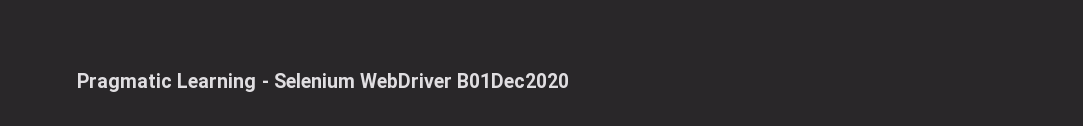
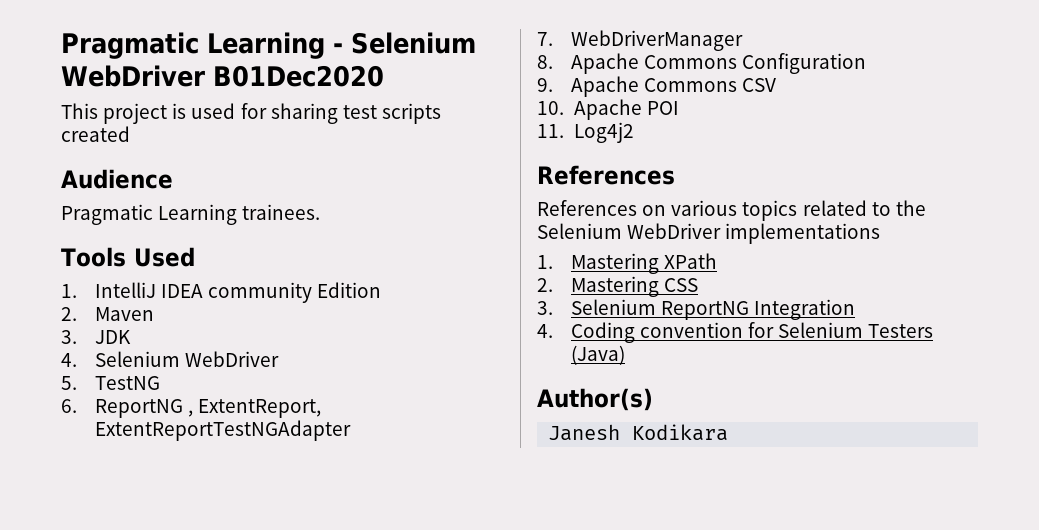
+ This project is used for sharing test scripts created
+ Audience
+ Pragmatic Learning trainees.
+ Tools Used
+ 1. IntelliJ IDEA community Edition
+ 2. Maven
+ 3. JDK
+ 4. Selenium WebDriver
+ 5. TestNG
+ 6. ReportNG , ExtentReport, ExtentReportTestNGAdapter
+ 7. WebDriverManager
+ 8. Apache Commons Configuration
+ 9. Apache Commons CSV
+ 10. Apache POI
+ 11. Log4j2
+ References
+ References on various topics related to the Selenium WebDriver implementations
+ 1. Mastering XPath
+ 2. Mastering CSS
+ 3. Selenium ReportNG Integration
+ 4. Coding convention for Selenium Testers (Java)
+ Author(s)
+ Janesh Kodikara

